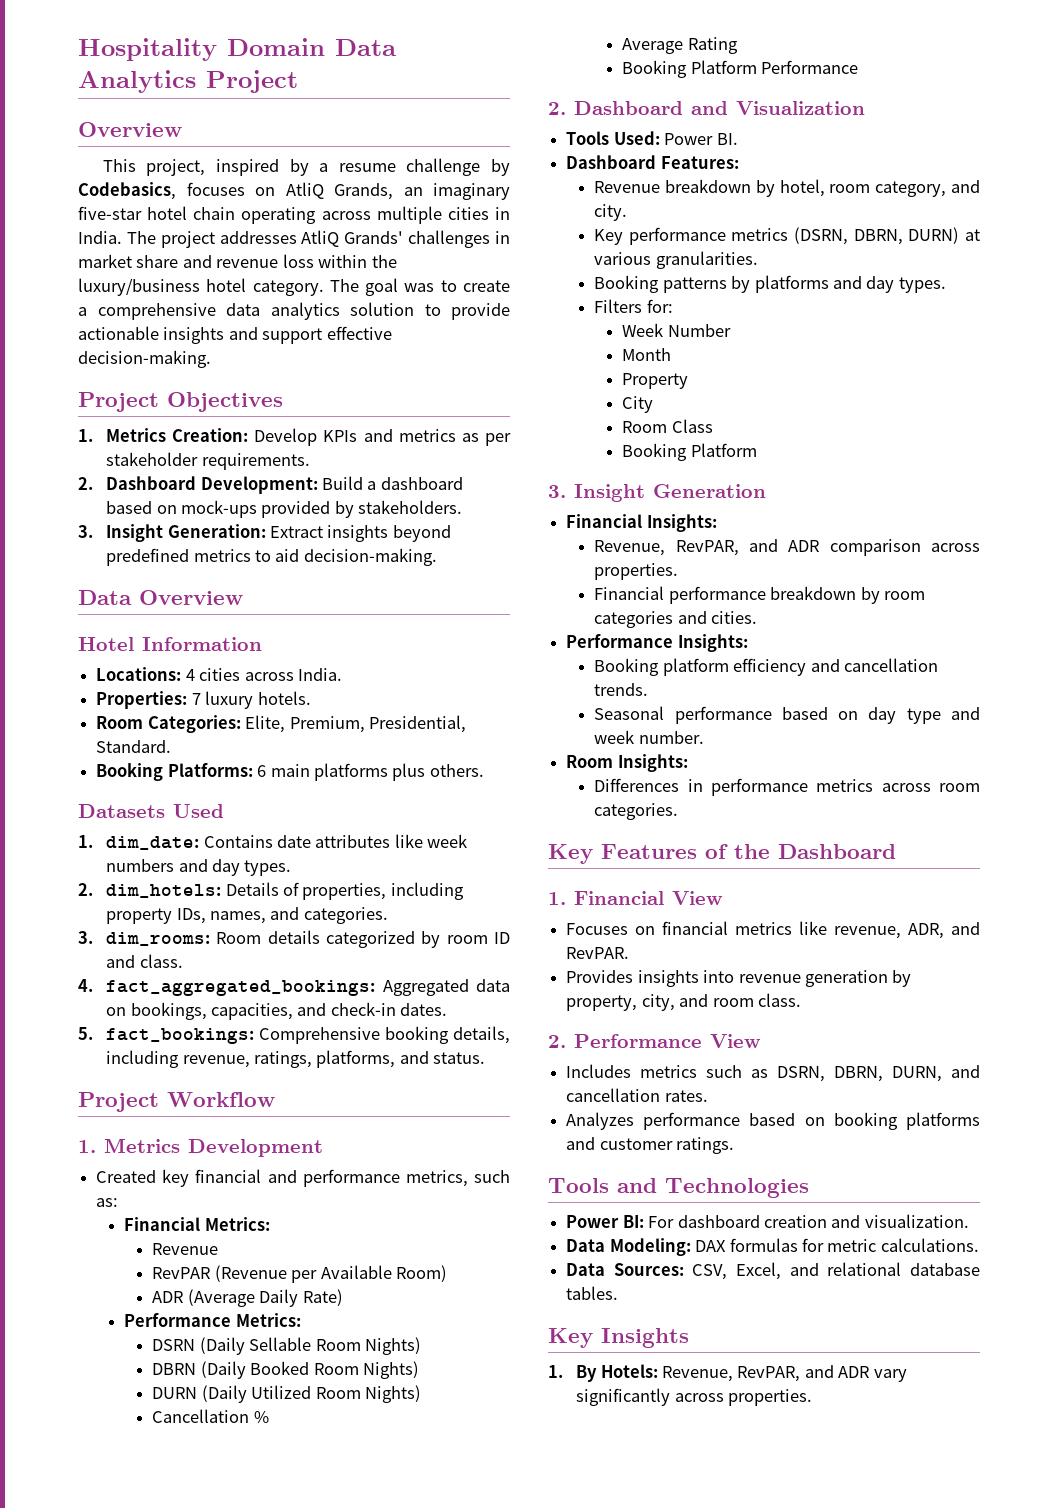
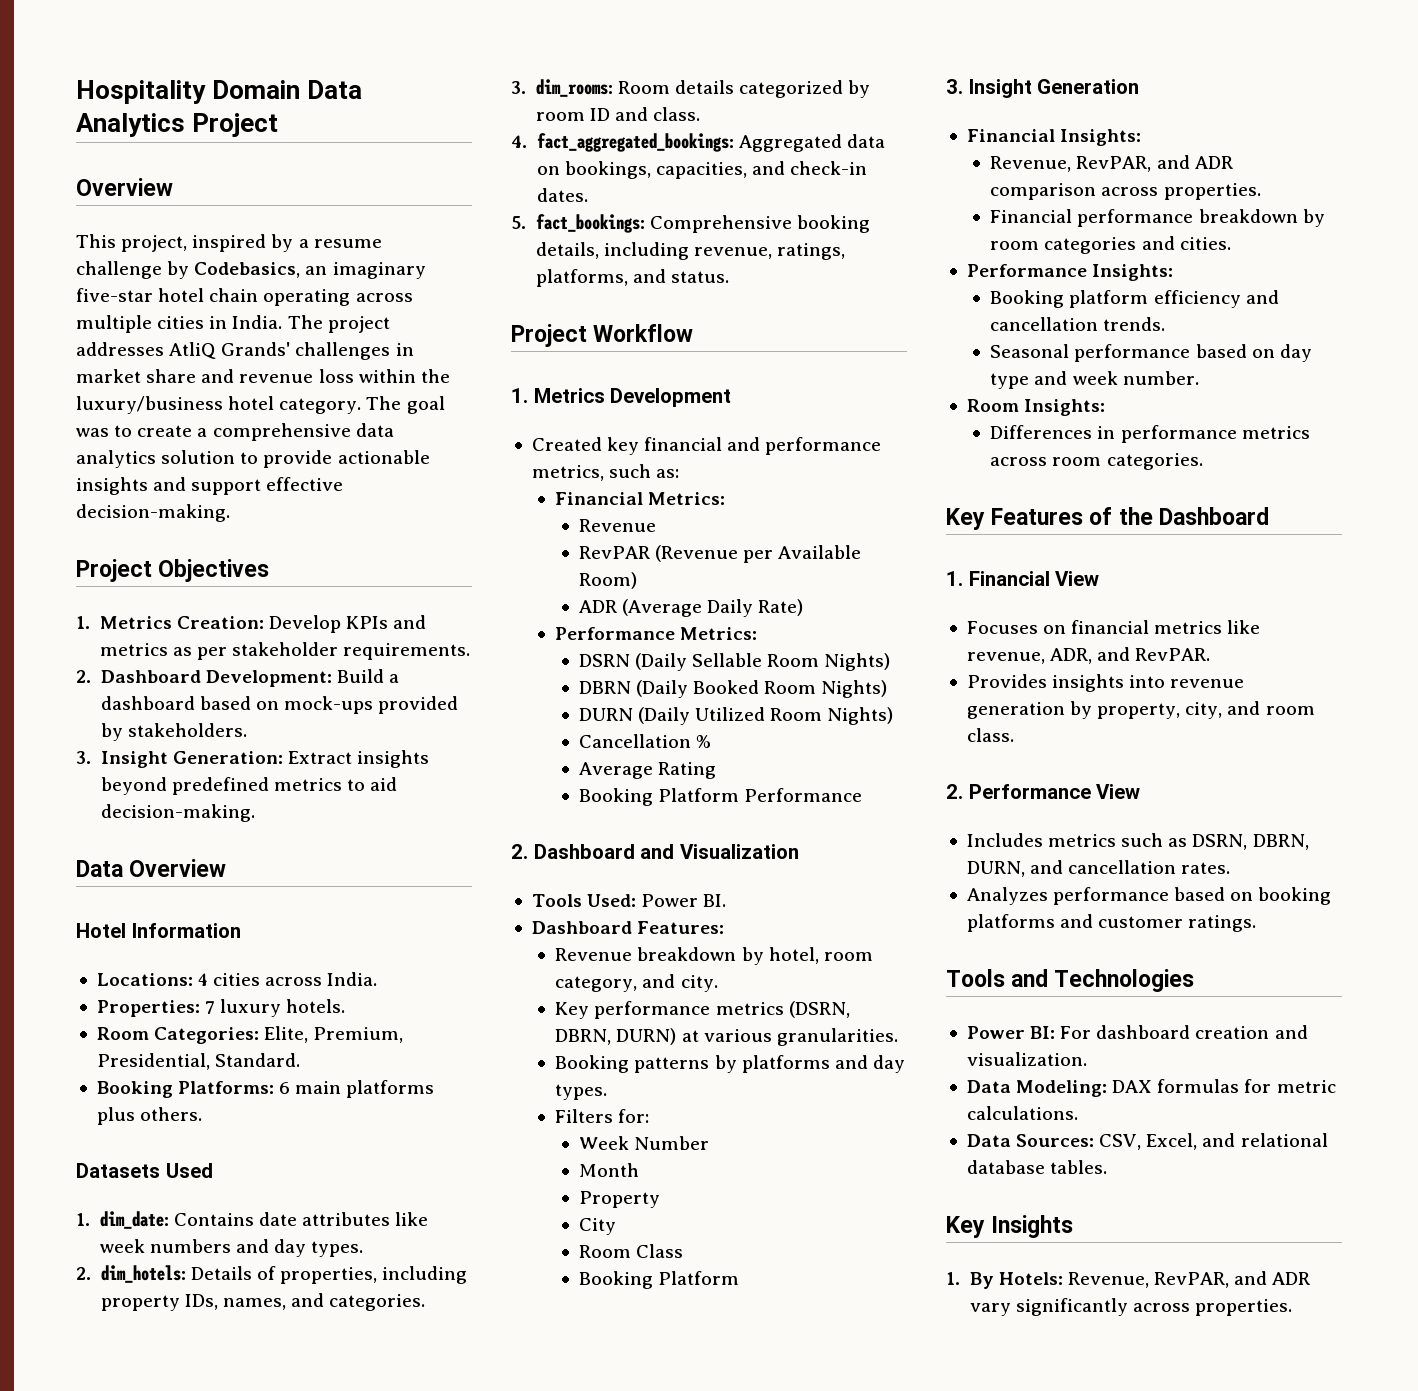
- This project, inspired by a resume challenge by Codebasics, focuses on AtliQ Grands, an imaginary five-star hotel chain operating across multiple cities in India.
+ This project, inspired by a resume challenge by Codebasics, an imaginary five-star hotel chain operating across multiple cities in India.

